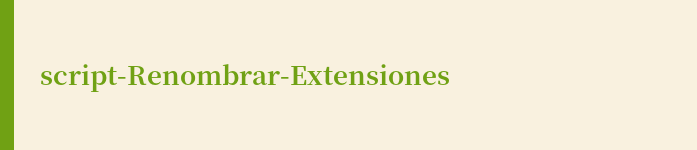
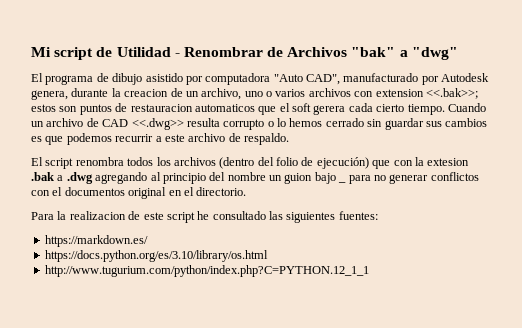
- script-Renombrar-Extensiones
+ Mi script de Utilidad - Renombrar de Archivos "bak" a "dwg"
+ El programa de dibujo asistido por computadora "Auto CAD", manufacturado por Autodesk genera, durante la creacion de un archivo, uno o varios archivos con extension <<.bak>>; estos son puntos de restauracion automaticos que el soft gerera cada cierto tiempo. Cuando un archivo de CAD <<.dwg>> resulta corrupto o lo hemos cerrado sin guardar sus cambios es que podemos recurrir a este archivo de respaldo.
+ El script renombra todos los archivos (dentro del folio de ejecución) que con la extesion .bak a .dwg agregando al principio del nombre un guion bajo _ para no generar conflictos con el documentos original en el directorio.
+ Para la realizacion de este script he consultado las siguientes fuentes:
+ https://markdown.es/
+ https://docs.python.org/es/3.10/library/os.html
+ http://www.tugurium.com/python/index.php?C=PYTHON.12_1_1

